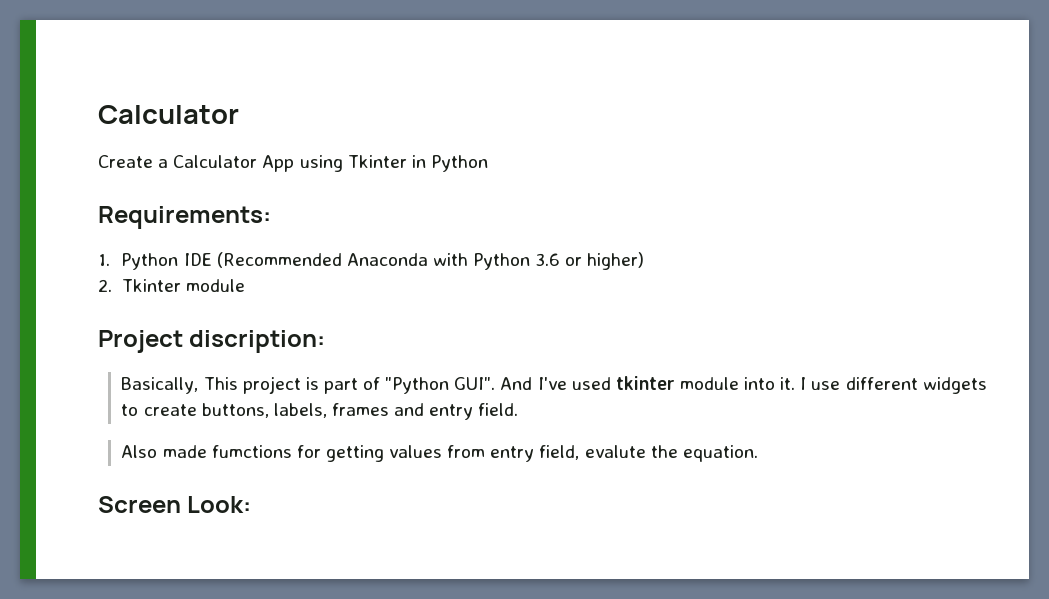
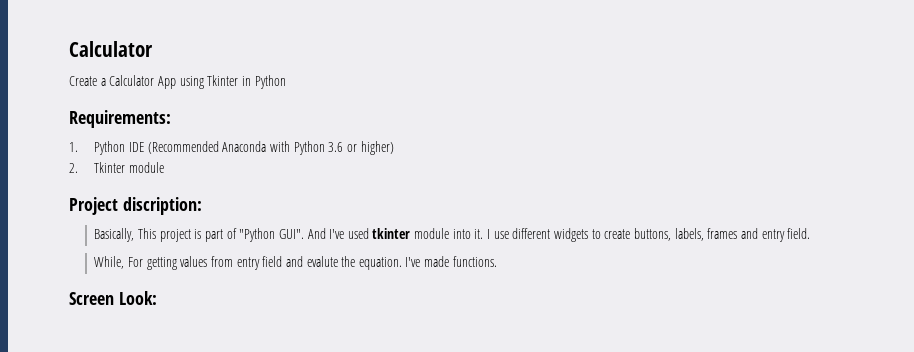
- Also made fumctions for getting values from entry field, evalute the equation.
+ While, For getting values from entry field and evalute the equation. I've made functions.

